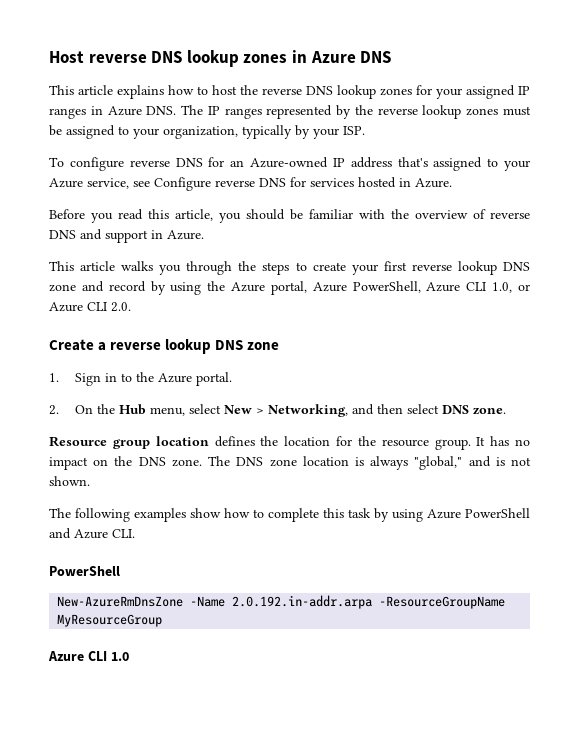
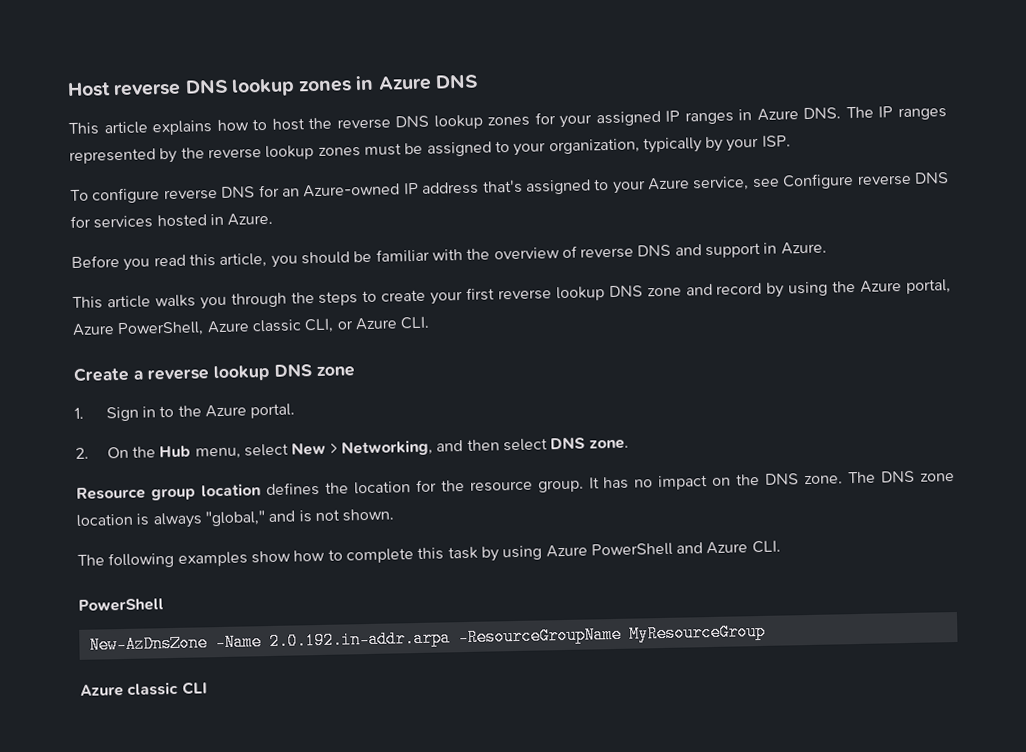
- This article walks you through the steps to create your first reverse lookup DNS zone and record by using the Azure portal, Azure PowerShell, Azure CLI 1.0, or Azure CLI 2.0.
+ This article walks you through the steps to create your first reverse lookup DNS zone and record by using the Azure portal, Azure PowerShell, Azure classic CLI, or Azure CLI.
- New-AzureRmDnsZone -Name 2.0.192.in-addr.arpa -ResourceGroupName MyResourceGroup
+ New-AzDnsZone -Name 2.0.192.in-addr.arpa -ResourceGroupName MyResourceGroup
- Azure CLI 1.0
+ Azure classic CLI

